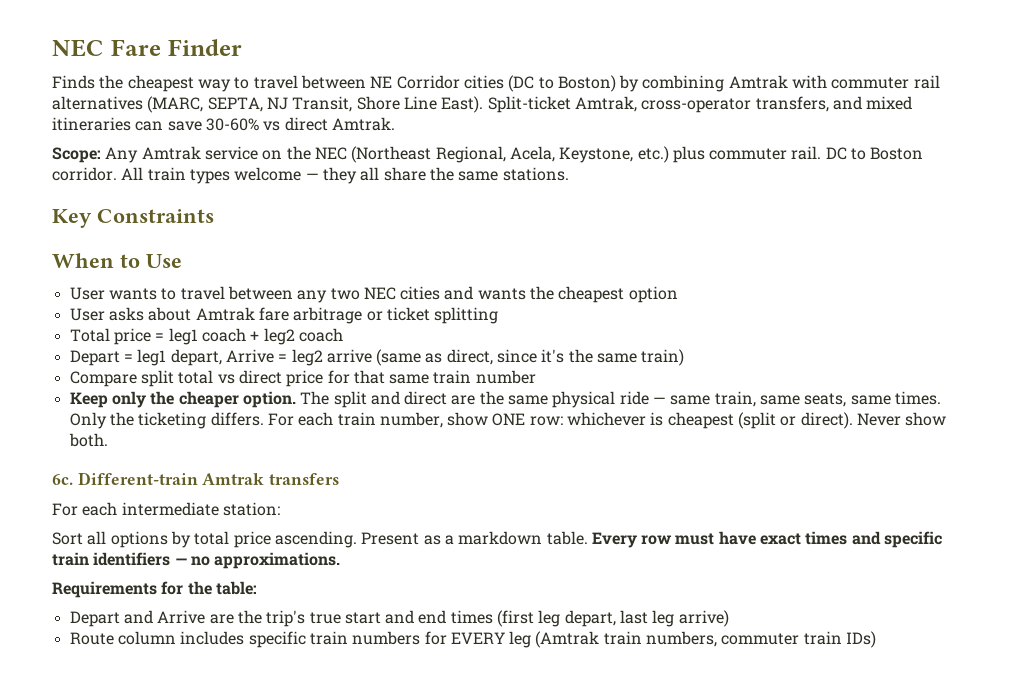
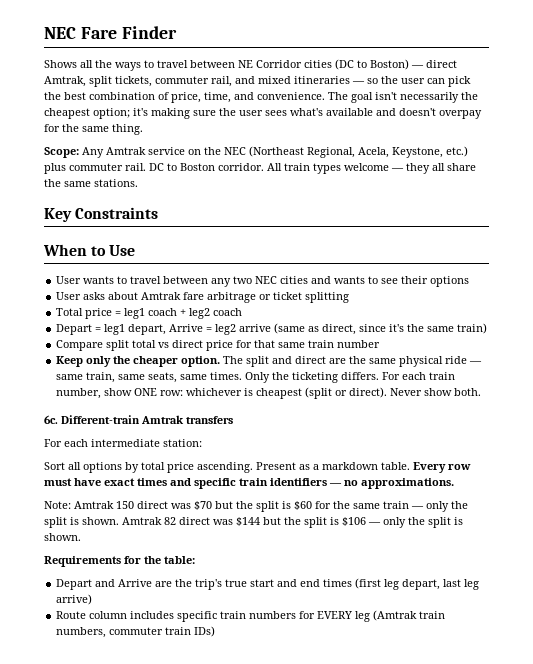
- Finds the cheapest way to travel between NE Corridor cities (DC to Boston) by combining Amtrak with commuter rail alternatives (MARC, SEPTA, NJ Transit, Shore Line East). Split-ticket Amtrak, cross-operator transfers, and mixed itineraries can save 30-60% vs direct Amtrak.
+ Shows all the ways to travel between NE Corridor cities (DC to Boston) — direct Amtrak, split tickets, commuter rail, and mixed itineraries — so the user can pick the best combination of price, time, and convenience. The goal isn't necessarily the cheapest option; it's making sure the user sees what's available and doesn't overpay for the same thing.
- User wants to travel between any two NEC cities and wants the cheapest option
+ User wants to travel between any two NEC cities and wants to see their options
+ Note: Amtrak 150 direct was $70 but the split is $60 for the same train — only the split is shown. Amtrak 82 direct was $144 but the split is $106 — only the split is shown.

